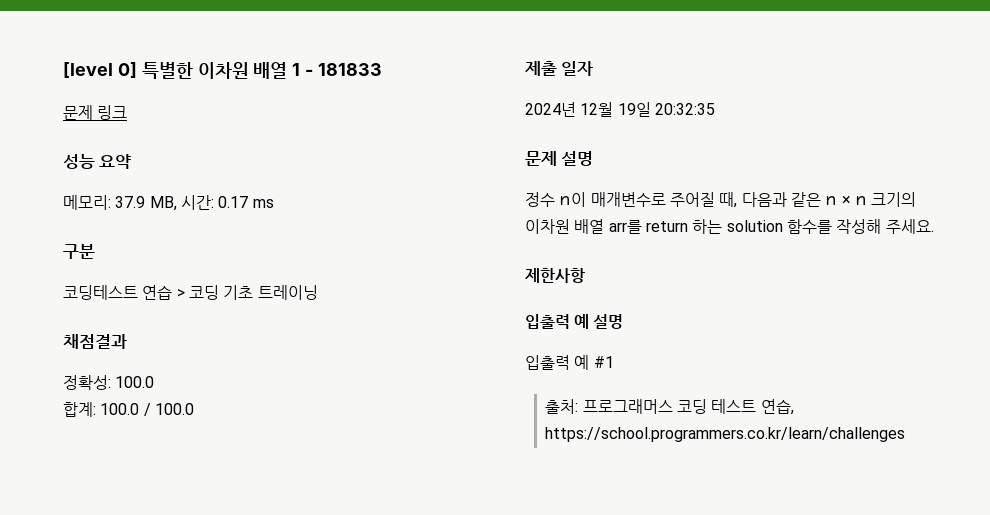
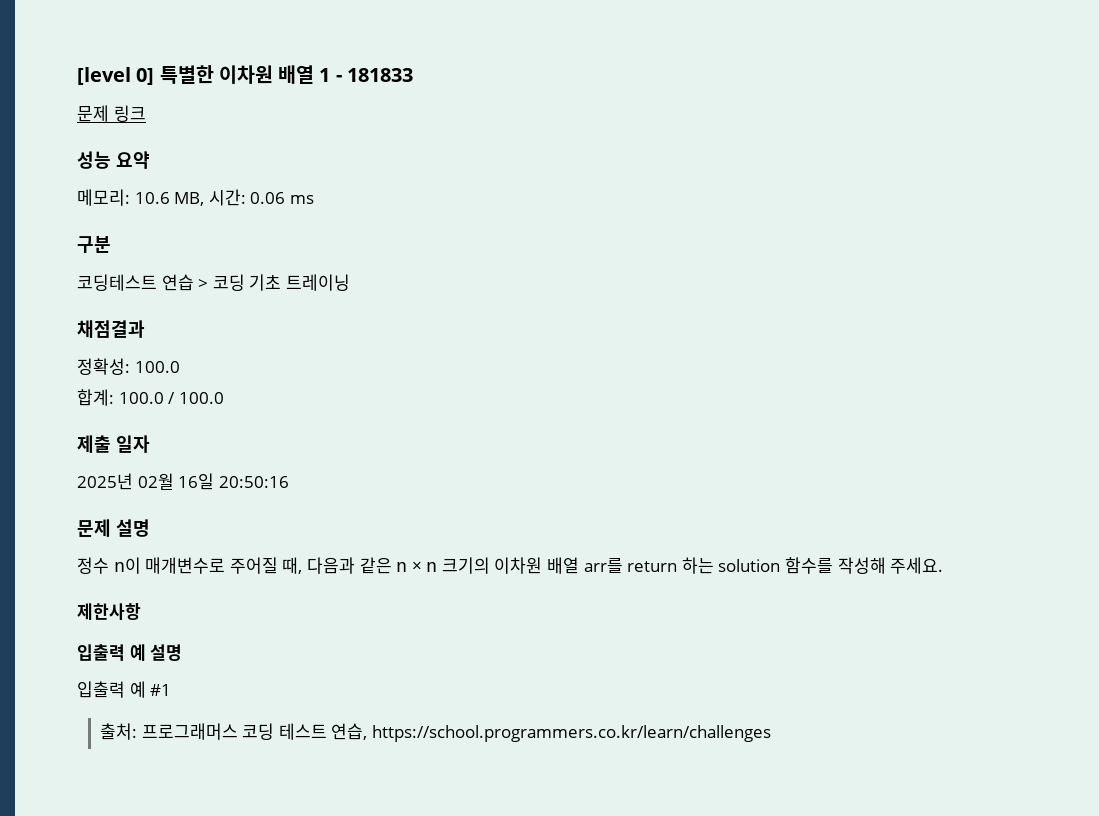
- 메모리: 37.9 MB, 시간: 0.17 ms
+ 메모리: 10.6 MB, 시간: 0.06 ms
- 2024년 12월 19일 20:32:35
+ 2025년 02월 16일 20:50:16

